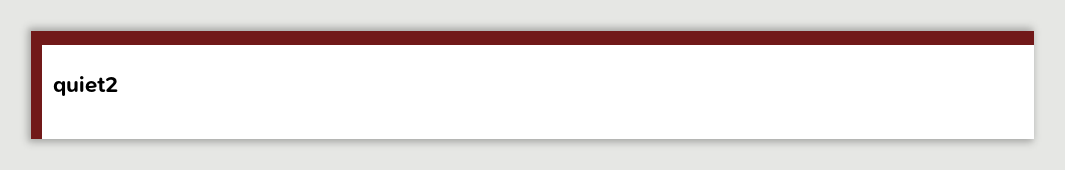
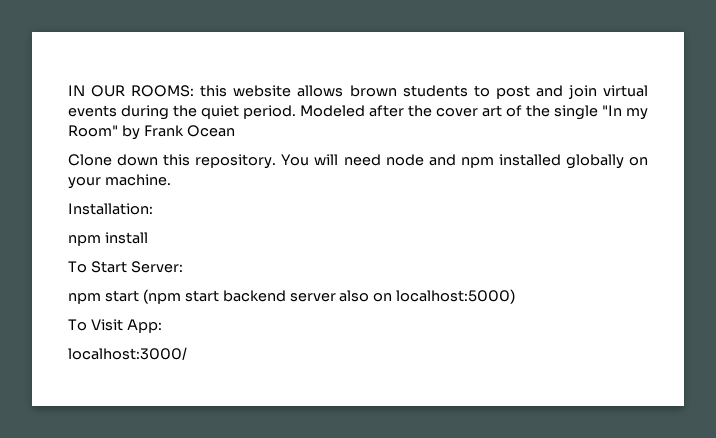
- quiet2
+ IN OUR ROOMS: this website allows brown students to post and join virtual events during the quiet period. Modeled after the cover art of the single "In my Room" by Frank Ocean
+ Clone down this repository. You will need node and npm installed globally on your machine.
+ Installation:
+ npm install
+ To Start Server:
+ npm start (npm start backend server also on localhost:5000)
+ To Visit App:
+ localhost:3000/

